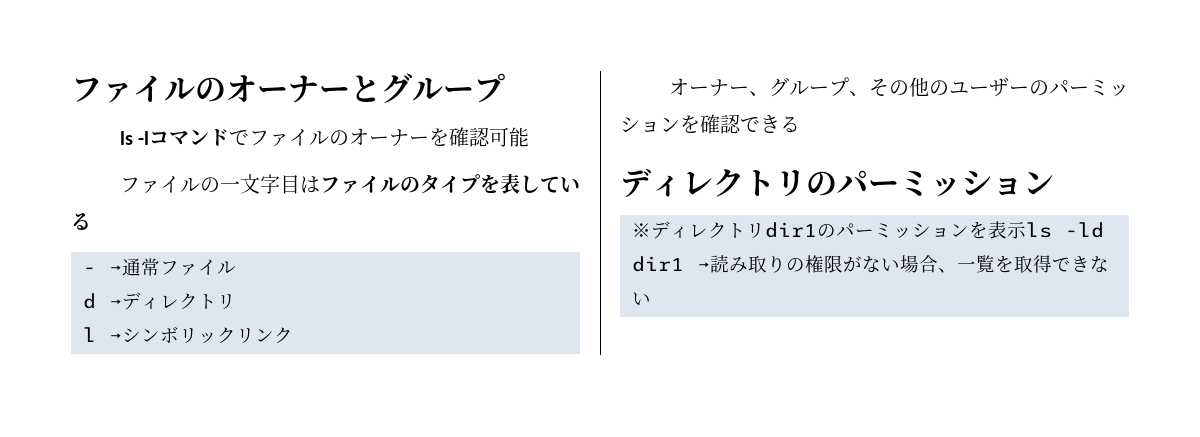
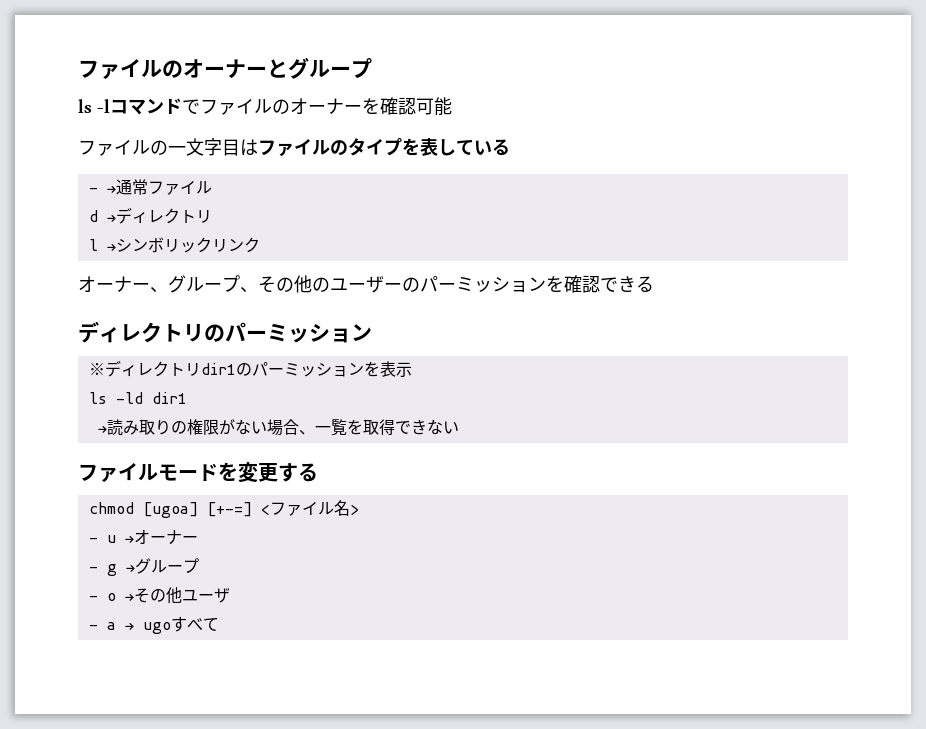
- ※ディレクトリdir1のパーミッションを表示ls -ld dir1 →読み取りの権限がない場合、一覧を取得できない
+ ※ディレクトリdir1のパーミッションを表示
+ ls -ld dir1
+ →読み取りの権限がない場合、一覧を取得できない
+ ファイルモードを変更する
+ chmod [ugoa] [+-=] <ファイル名>
+ - u →オーナー
+ - g →グループ
+ - o →その他ユーザ
+ - a → ugoすべて

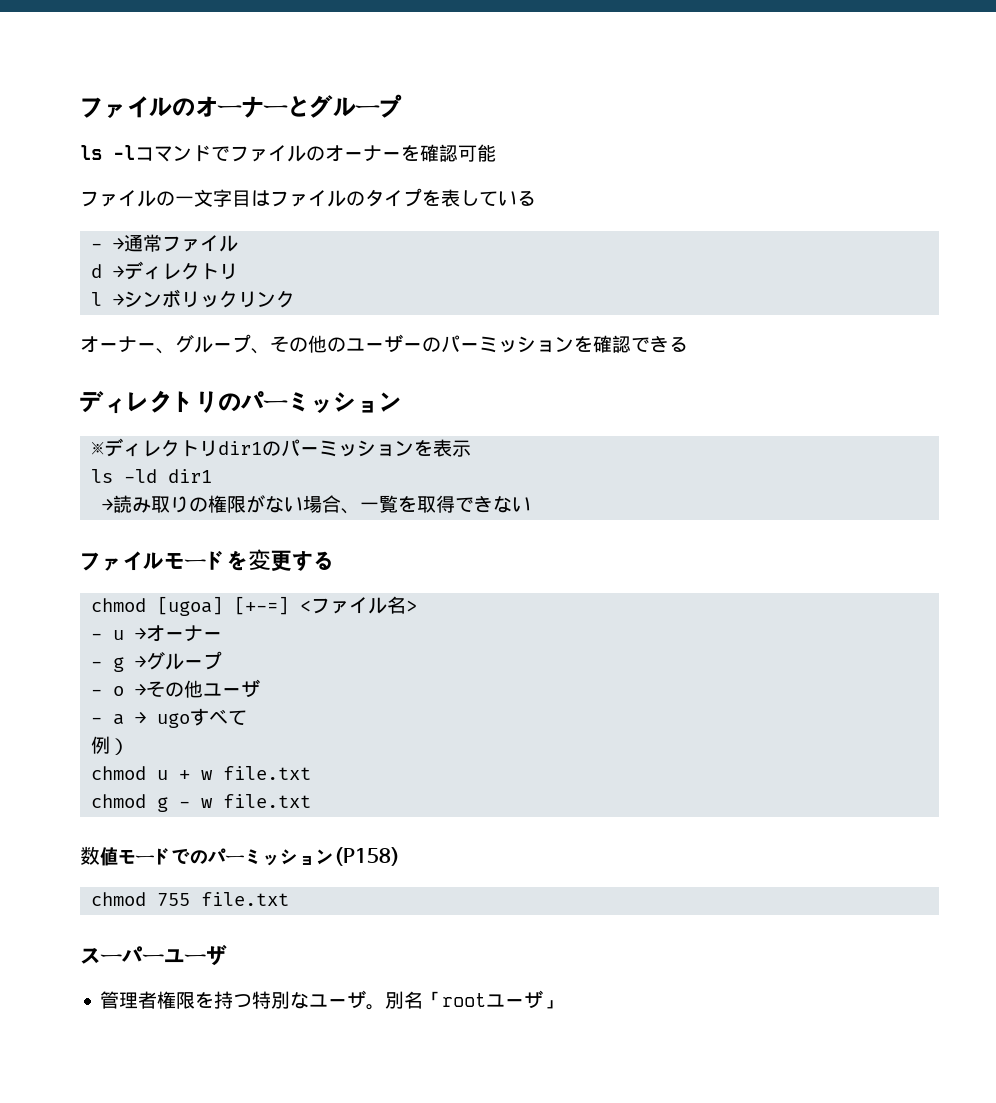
+ 例）
+ chmod u + w file.txt
+ chmod g - w file.txt
+ 数値モードでのパーミッション(P158)
+ chmod 755 file.txt
+ スーパーユーザ
+ 管理者権限を持つ特別なユーザ。別名「rootユーザ」

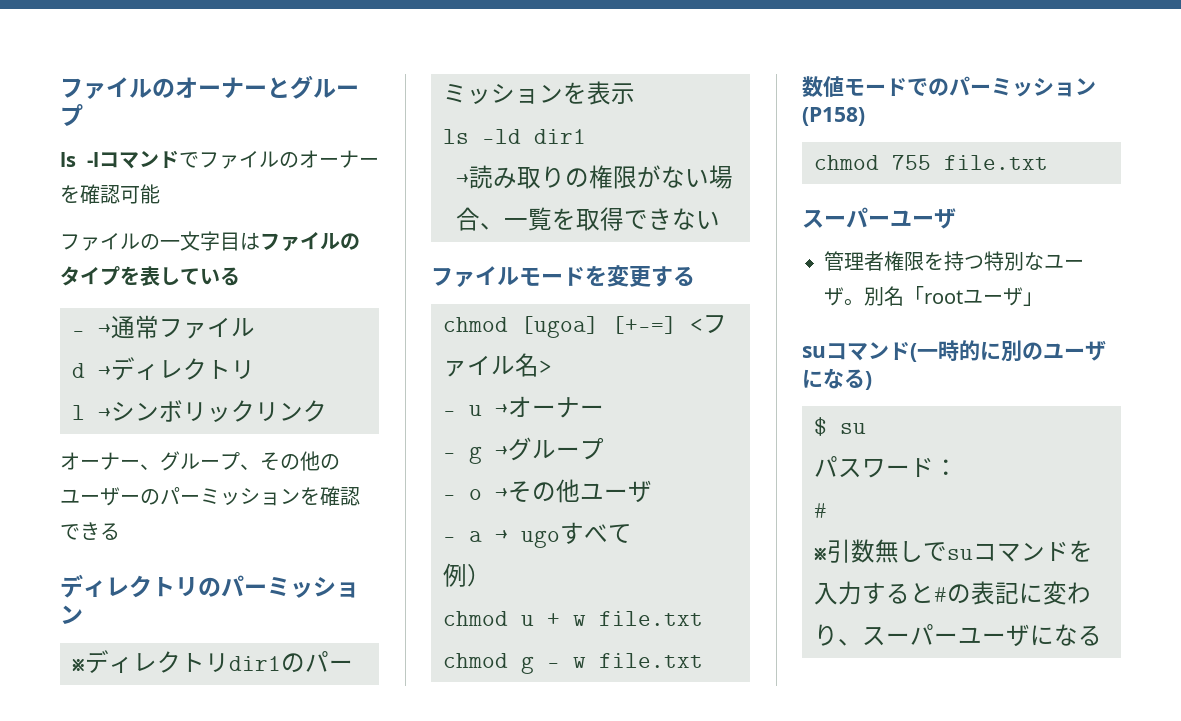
+ suコマンド(一時的に別のユーザになる)
+ $ su
+ パスワード：
+ #
+ ※引数無しでsuコマンドを入力すると#の表記に変わり、スーパーユーザになる

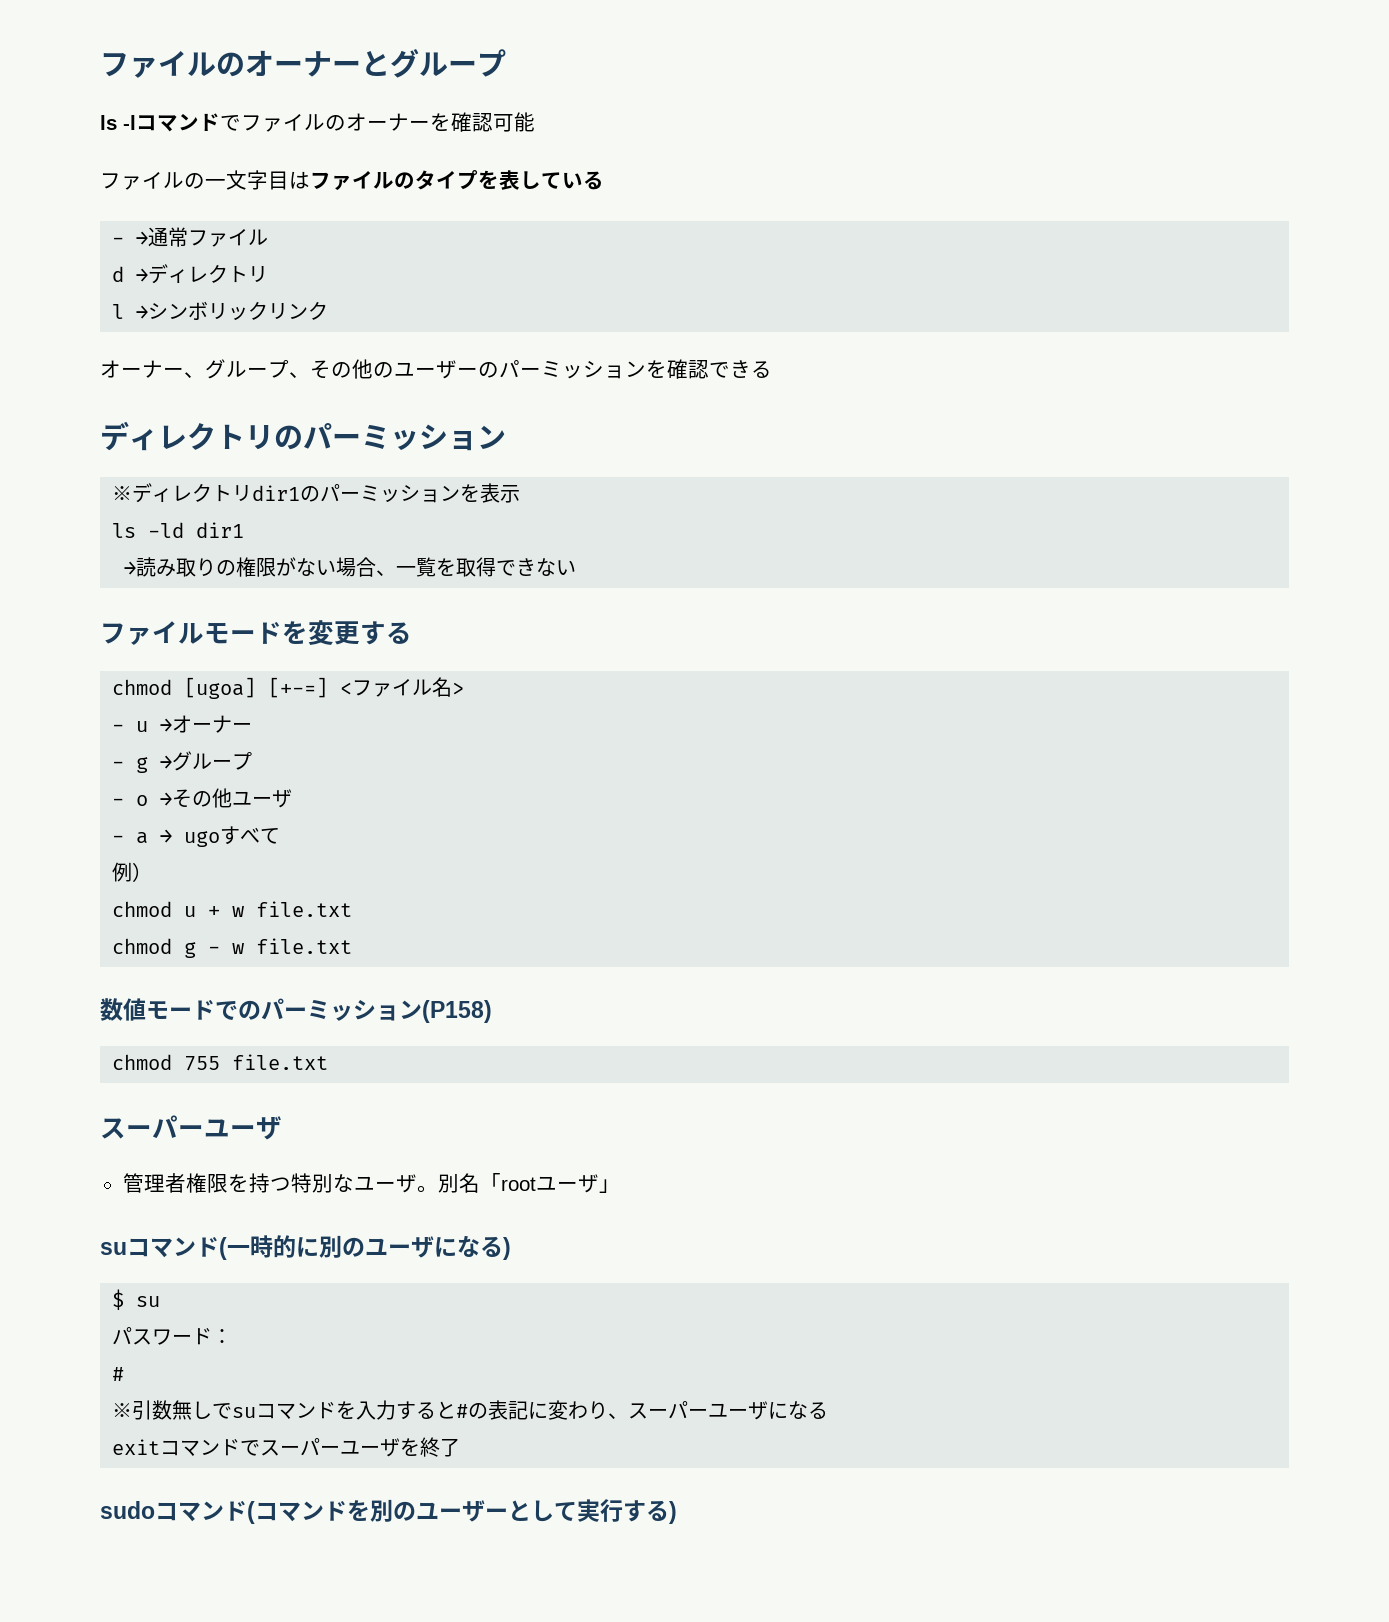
+ exitコマンドでスーパーユーザを終了
+ sudoコマンド(コマンドを別のユーザーとして実行する)

